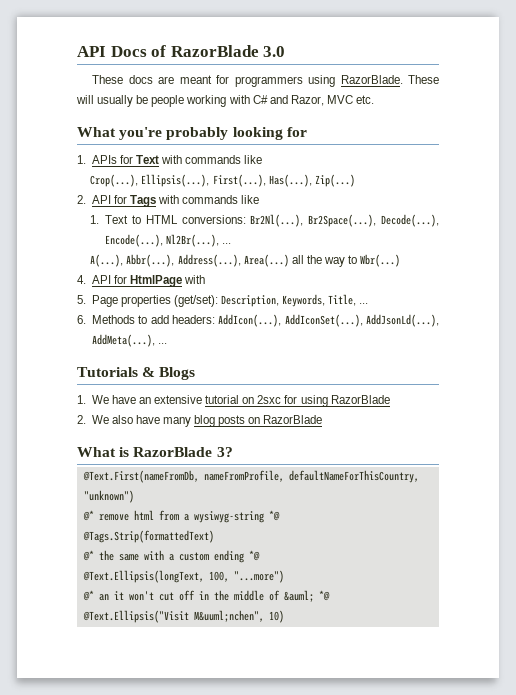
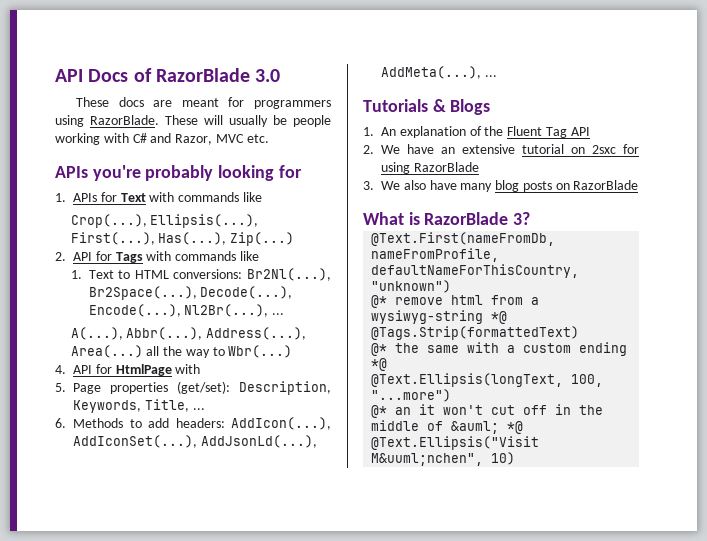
- What you're probably looking for
+ APIs you're probably looking for
- 1. We have an extensive tutorial on 2sxc for using RazorBlade
+ 1. An explanation of the Fluent Tag API
+ 2. We have an extensive tutorial on 2sxc for using RazorBlade
- 2. We also have many blog posts on RazorBlade
+ 3. We also have many blog posts on RazorBlade

